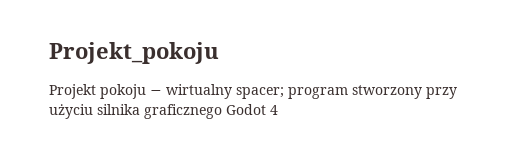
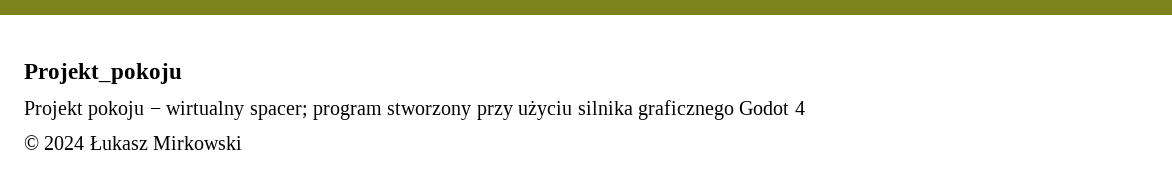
+ © 2024 Łukasz Mirkowski

